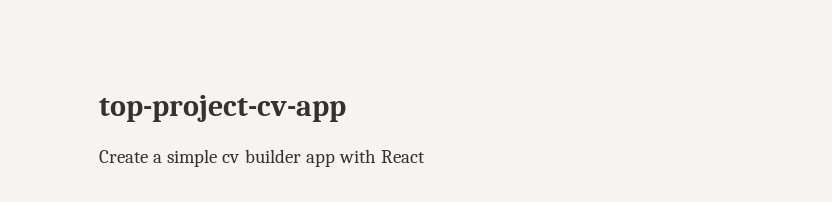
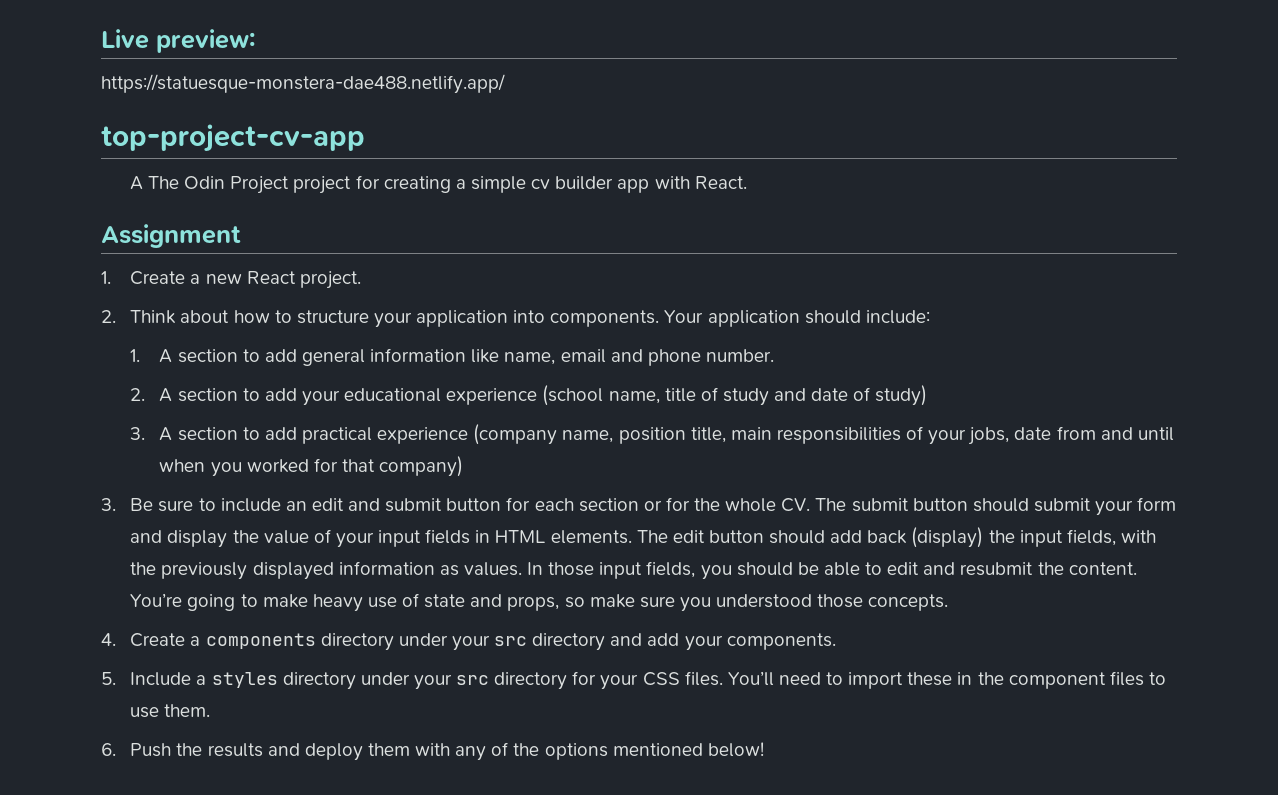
+ Live preview:
+ https://statuesque-monstera-dae488.netlify.app/
  top-project-cv-app
- Create a simple cv builder app with React
+ A The Odin Project project for creating a simple cv builder app with React.
+ Assignment
+ 1. Create a new React project.
+ 2. Think about how to structure your application into components. Your application should include:
+ 1. A section to add general information like name, email and phone number.
+ 2. A section to add your educational experience (school name, title of study and date of study)
+ 3. A section to add practical experience (company name, position title, main responsibilities of your jobs, date from and until when you worked for that company)
+ 3. Be sure to include an edit and submit button for each section or for the whole CV. The submit button should submit your form and display the value of your input fields in HTML elements. The edit button should add back (display) the input fields, with the previously displayed information as values. In those input fields, you should be able to edit and resubmit the content. You’re going to make heavy use of state and props, so make sure you understood those concepts.
+ 4. Create a components directory under your src directory and add your components.
+ 5. Include a styles directory under your src directory for your CSS files. You’ll need to import these in the component files to use them.
+ 6. Push the results and deploy them with any of the options mentioned below!

